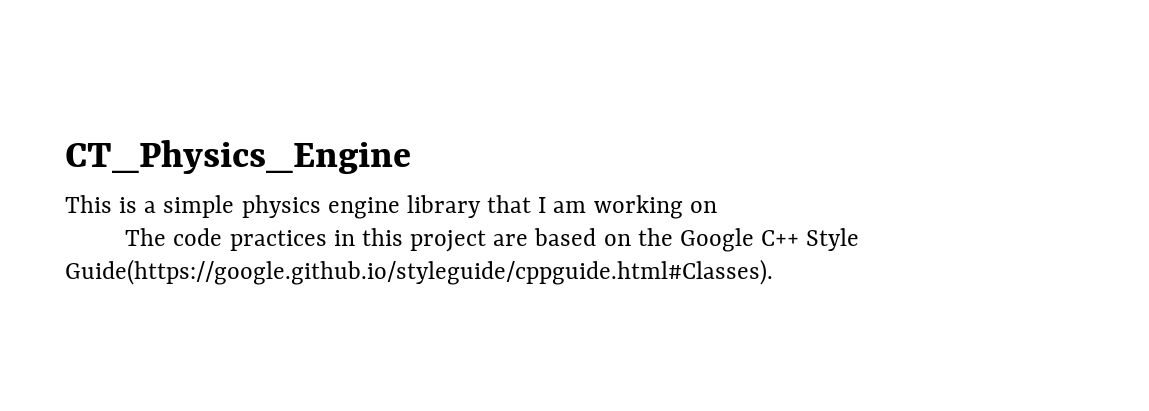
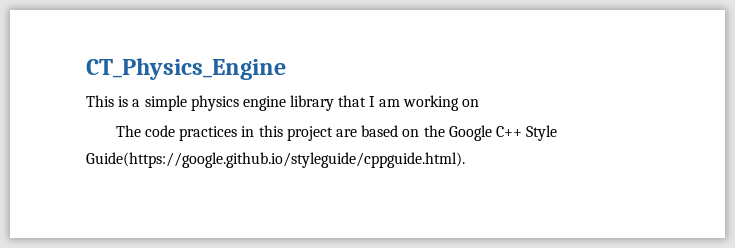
- The code practices in this project are based on the Google C++ Style Guide(https://google.github.io/styleguide/cppguide.html#Classes).
+ The code practices in this project are based on the Google C++ Style Guide(https://google.github.io/styleguide/cppguide.html).

